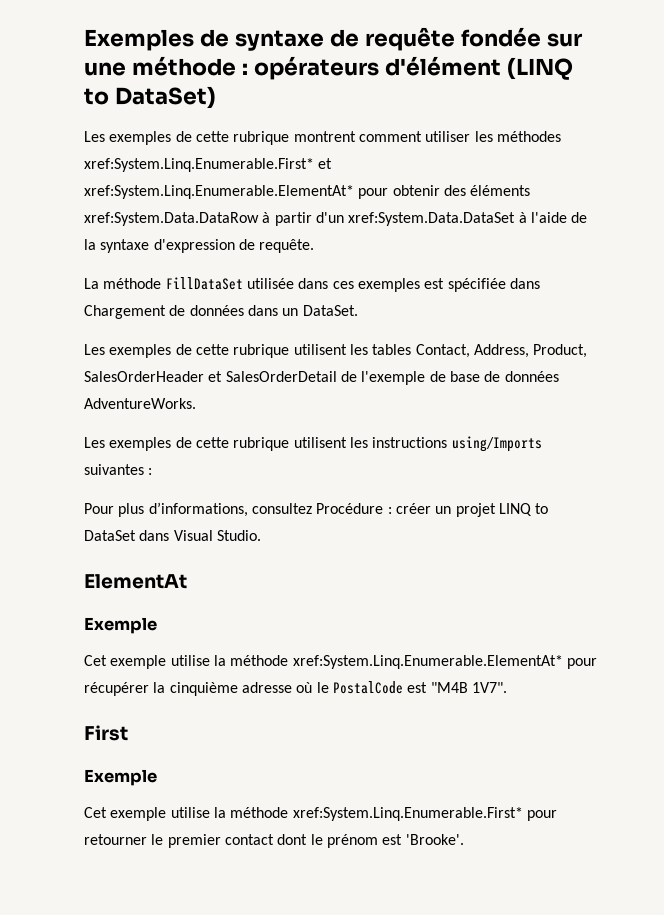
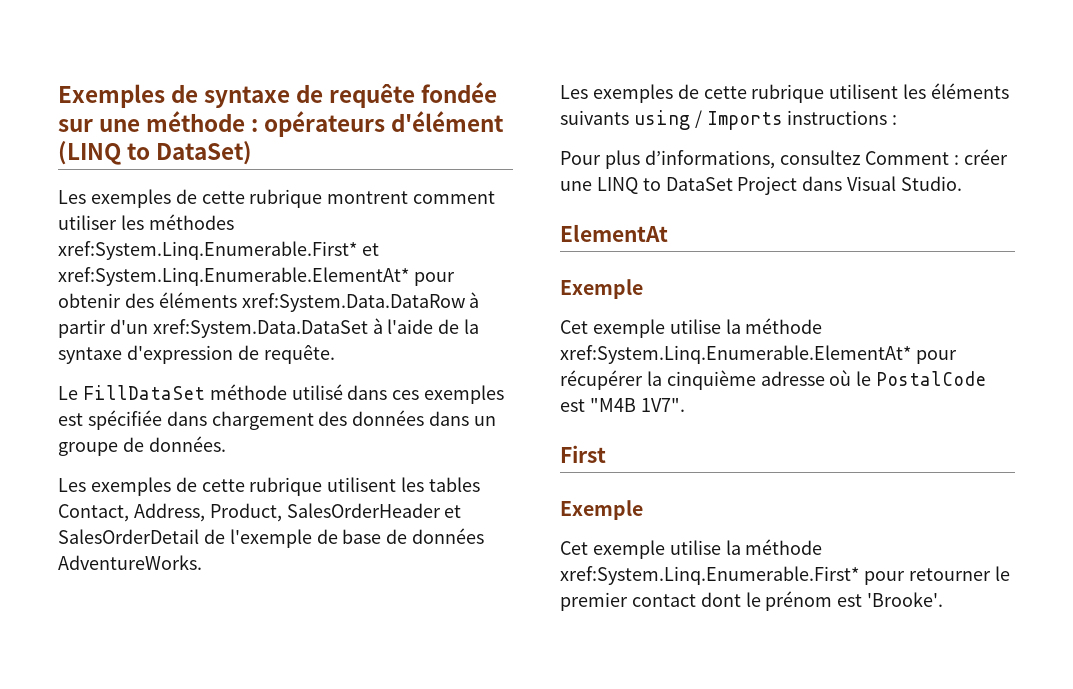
- La méthode FillDataSet utilisée dans ces exemples est spécifiée dans Chargement de données dans un DataSet.
+ Le FillDataSet méthode utilisé dans ces exemples est spécifiée dans chargement des données dans un groupe de données.
- Les exemples de cette rubrique utilisent les instructions using/Imports suivantes :
+ Les exemples de cette rubrique utilisent les éléments suivants using / Imports instructions :
- Pour plus d’informations, consultez Procédure : créer un projet LINQ to DataSet dans Visual Studio.
+ Pour plus d’informations, consultez Comment : créer une LINQ to DataSet Project dans Visual Studio.

